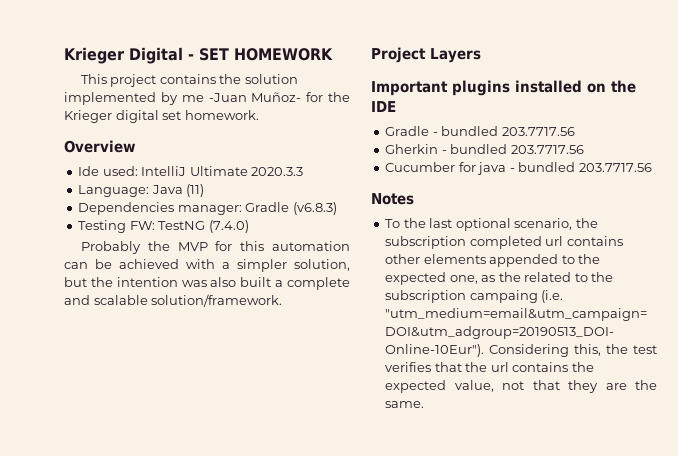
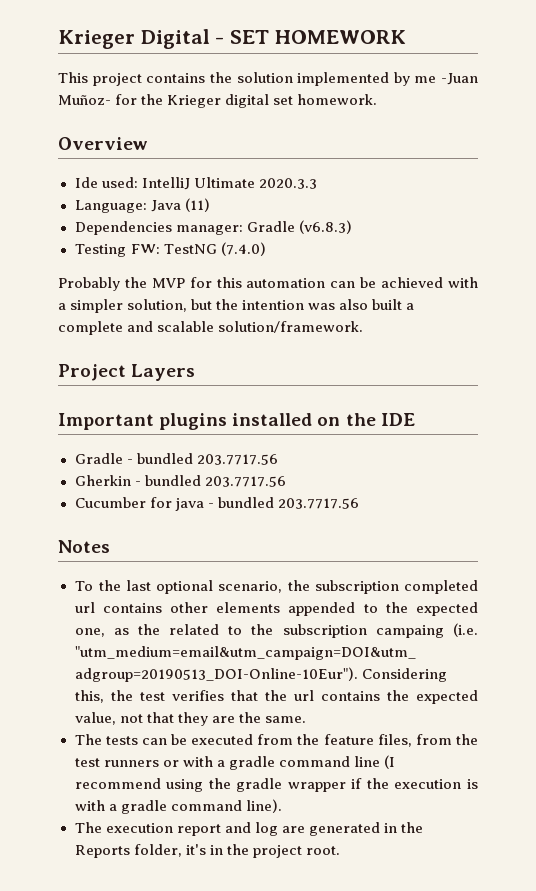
+ The tests can be executed from the feature files, from the test runners or with a gradle command line (I recommend using the gradle wrapper if the execution is with a gradle command line).
+ The execution report and log are generated in the Reports folder, it's in the project root.

